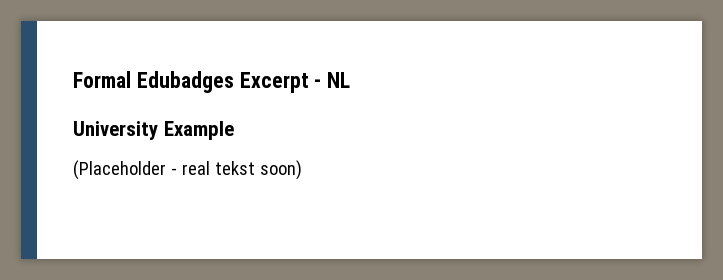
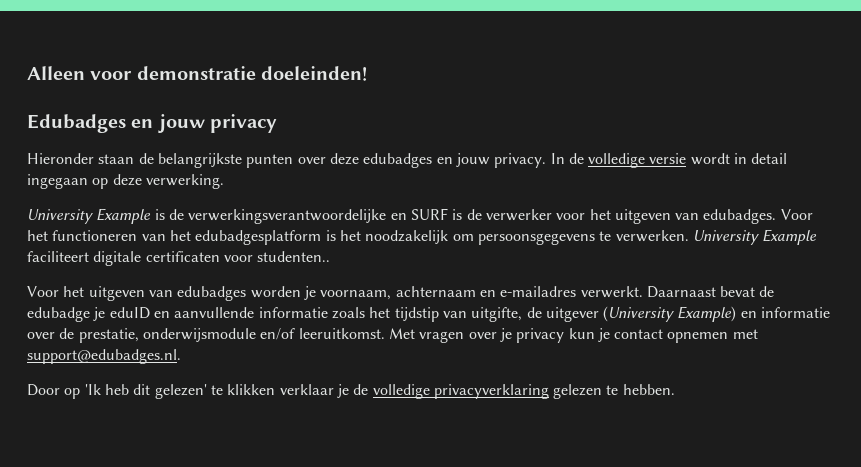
- Formal Edubadges Excerpt - NL
- University Example
- (Placeholder - real tekst soon)
+ Alleen voor demonstratie doeleinden!
+ Edubadges en jouw privacy
+ Hieronder staan de belangrijkste punten over deze edubadges en jouw privacy. In de volledige versie wordt in detail ingegaan op deze verwerking.
+ University Example is de verwerkingsverantwoordelijke en SURF is de verwerker voor het uitgeven van edubadges. Voor het functioneren van het edubadgesplatform is het noodzakelijk om persoonsgegevens te verwerken. University Example faciliteert digitale certificaten voor studenten..
+ Voor het uitgeven van edubadges worden je voornaam, achternaam en e-mailadres verwerkt. Daarnaast bevat de edubadge je eduID en aanvullende informatie zoals het tijdstip van uitgifte, de uitgever (University Example) en informatie over de prestatie, onderwijsmodule en/of leeruitkomst. Met vragen over je privacy kun je contact opnemen met support@edubadges.nl.
+ Door op 'Ik heb dit gelezen' te klikken verklaar je de volledige privacyverklaring gelezen te hebben.

